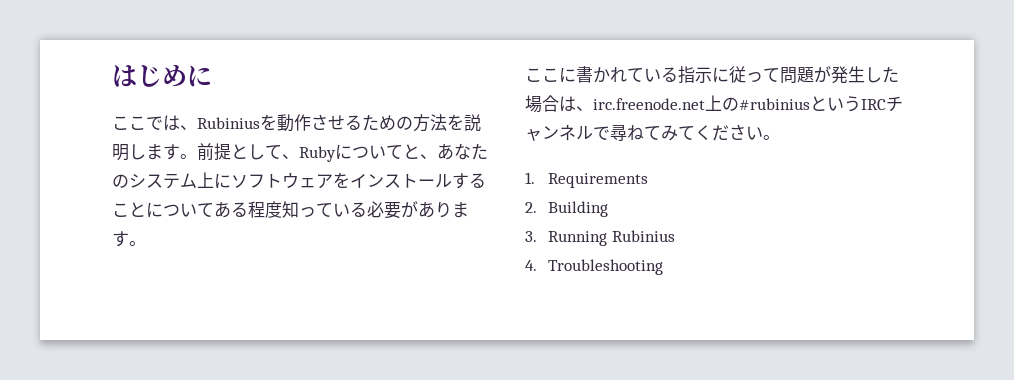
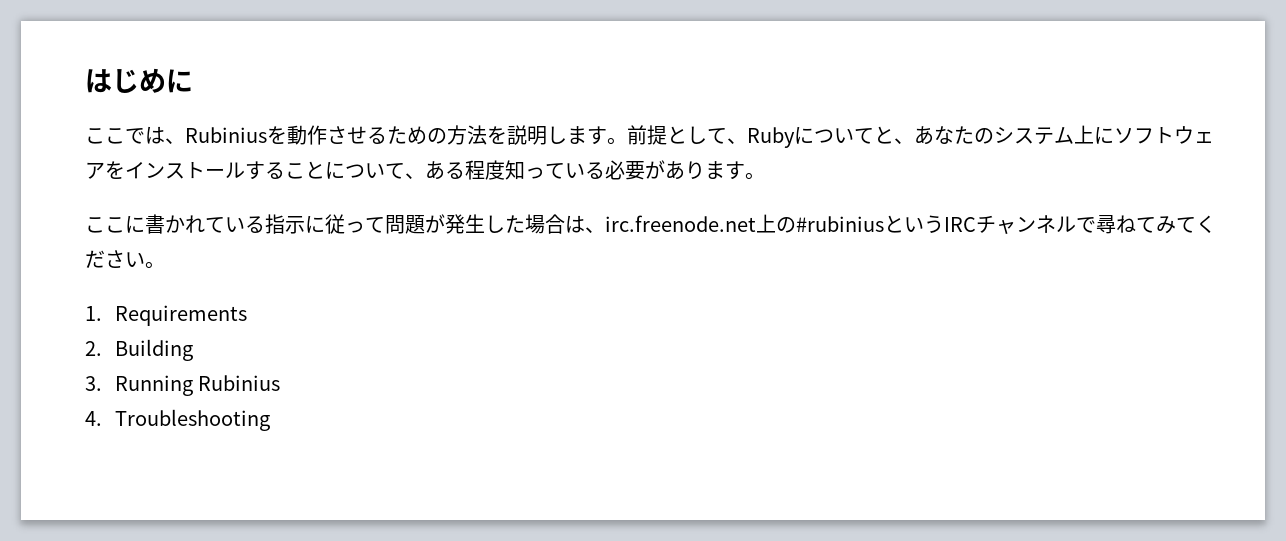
- 前提として、Rubyについてと、あなたのシステム上にソフトウェアをインストールすることについてある程度知っている必要があります。
+ 前提として、Rubyについてと、あなたのシステム上にソフトウェアをインストールすることについて、ある程度知っている必要があります。

